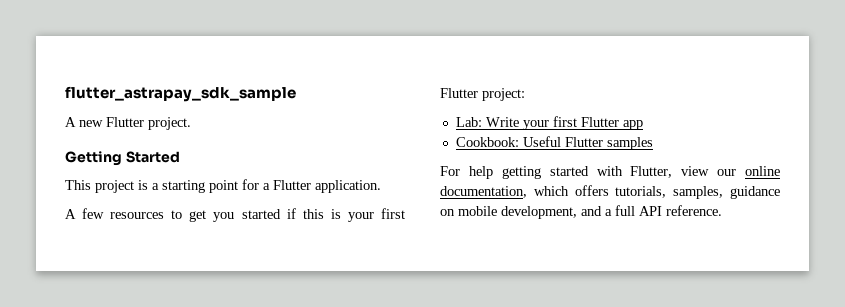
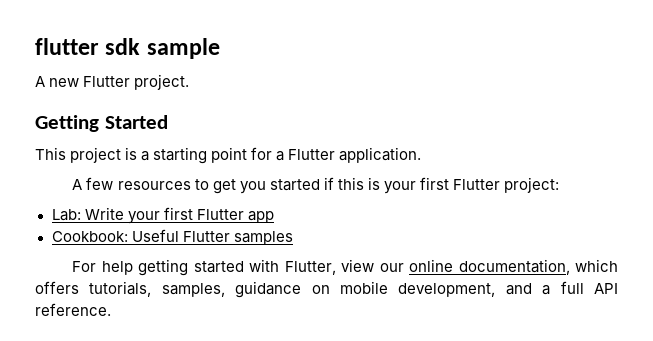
- flutter_astrapay_sdk_sample
+ flutter sdk sample

